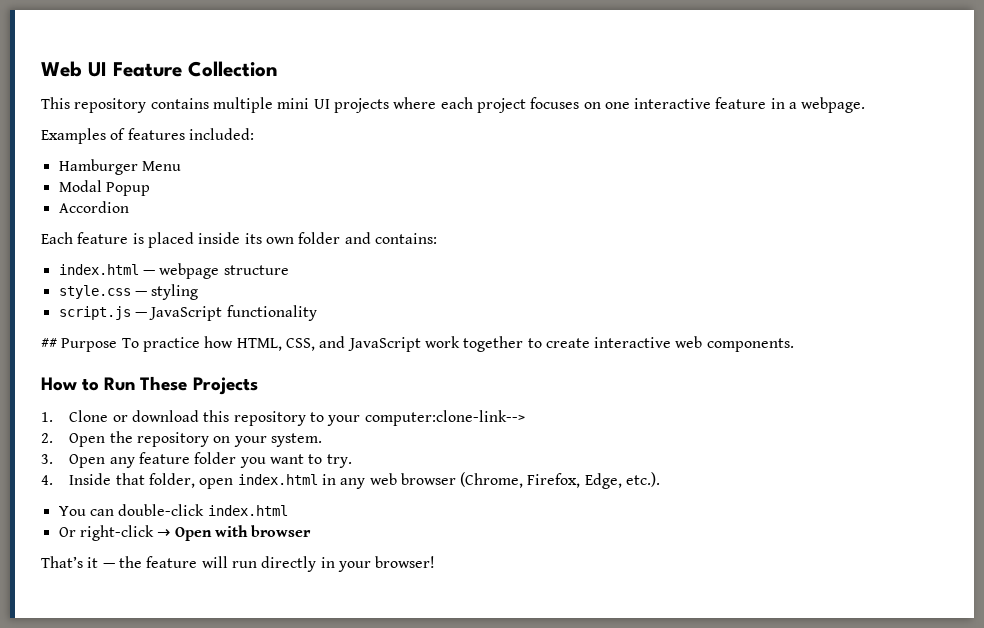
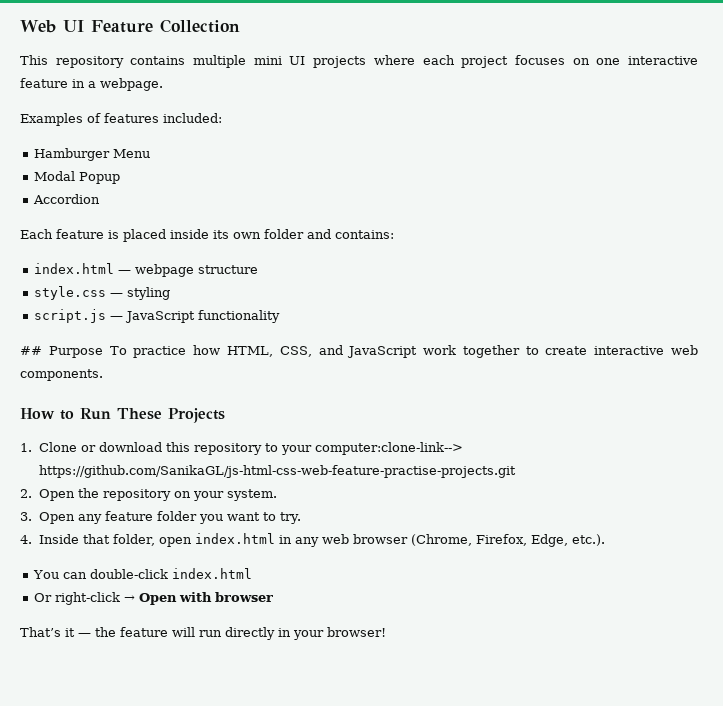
- 1. Clone or download this repository to your computer:clone-link-->
+ 1. Clone or download this repository to your computer:clone-link--> https://github.com/SanikaGL/js-html-css-web-feature-practise-projects.git

